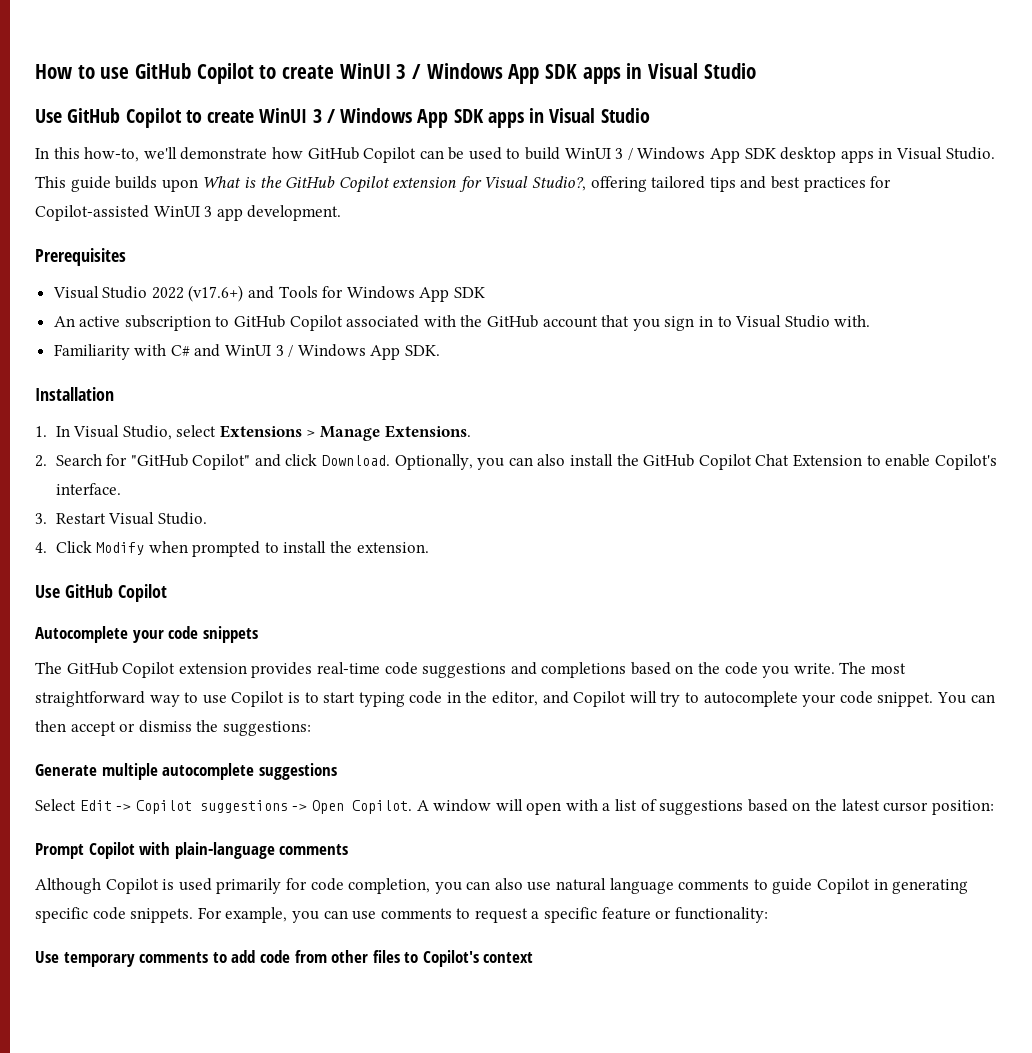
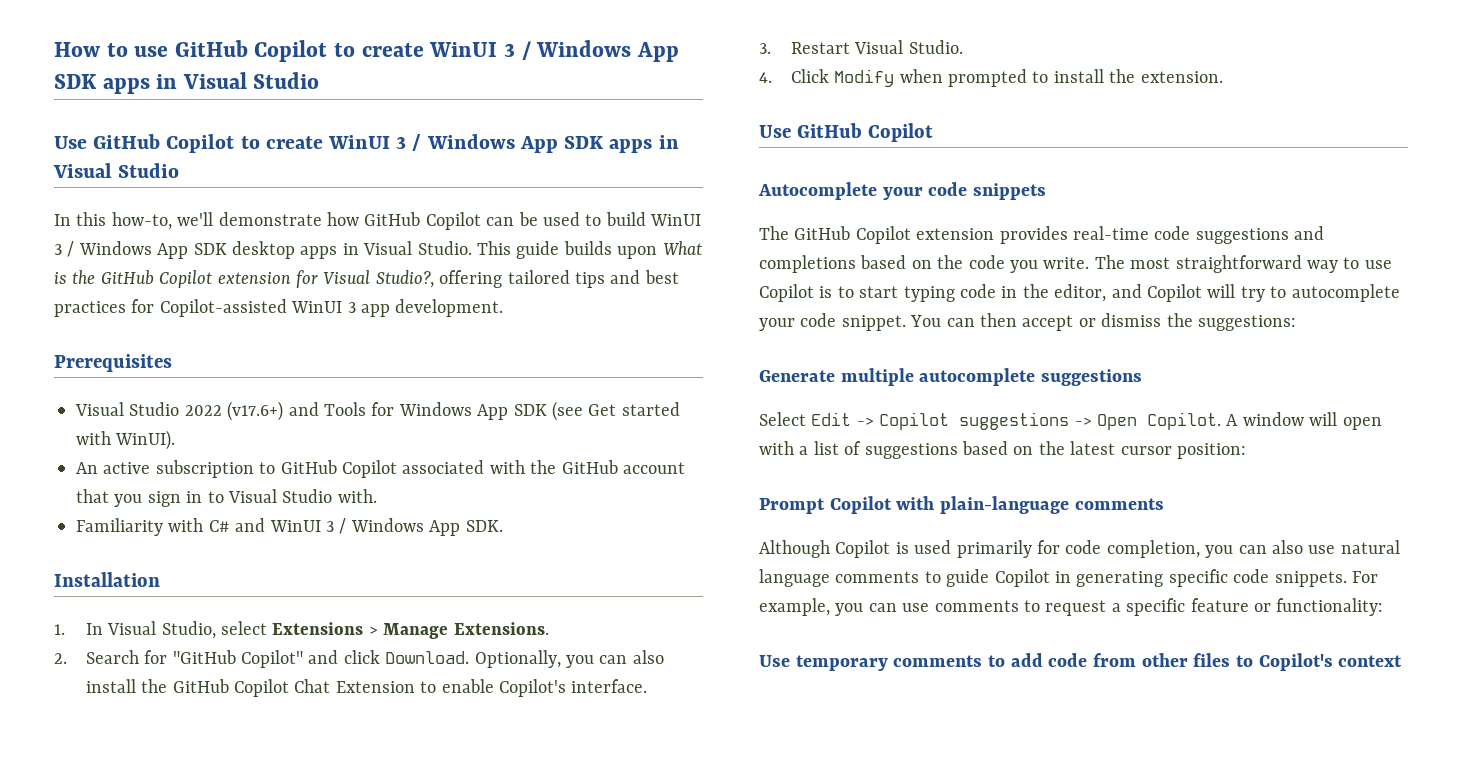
- Visual Studio 2022 (v17.6+) and Tools for Windows App SDK
+ Visual Studio 2022 (v17.6+) and Tools for Windows App SDK (see Get started with WinUI).

